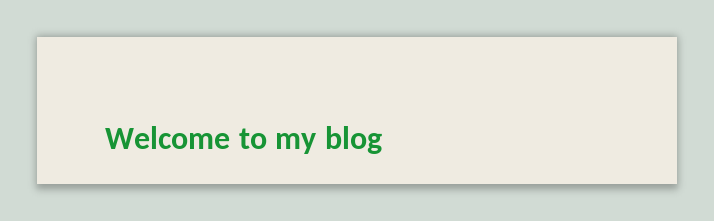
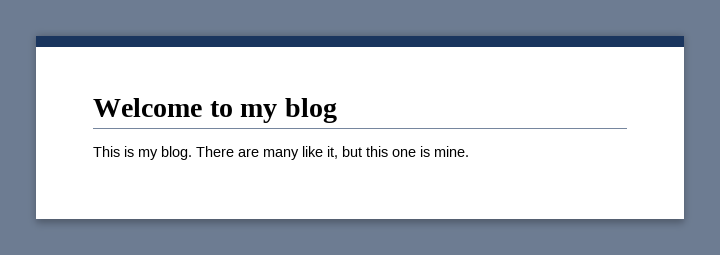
+ This is my blog. There are many like it, but this one is mine.

